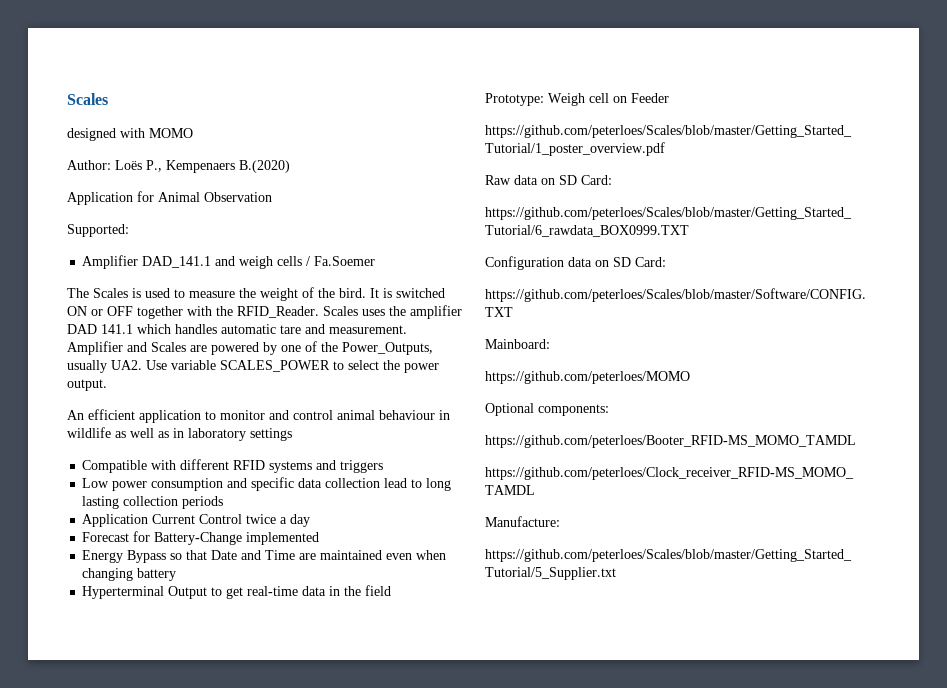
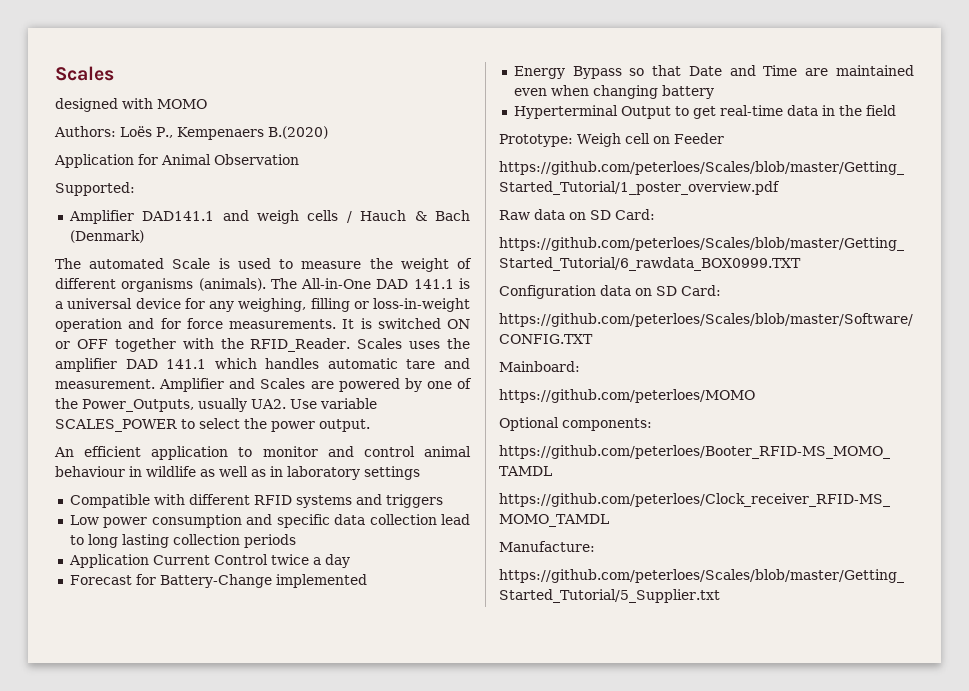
- Author: Loës P., Kempenaers B.(2020)
+ Authors: Loës P., Kempenaers B.(2020)
- Amplifier DAD_141.1 and weigh cells / Fa.Soemer
- The Scales is used to measure the weight of the bird.
+ Amplifier DAD141.1 and weigh cells / Hauch & Bach (Denmark)
+ The automated Scale is used to measure the weight of different organisms (animals). The All-in-One DAD 141.1 is a universal device for any weighing, filling or loss-in-weight operation and for force measurements.

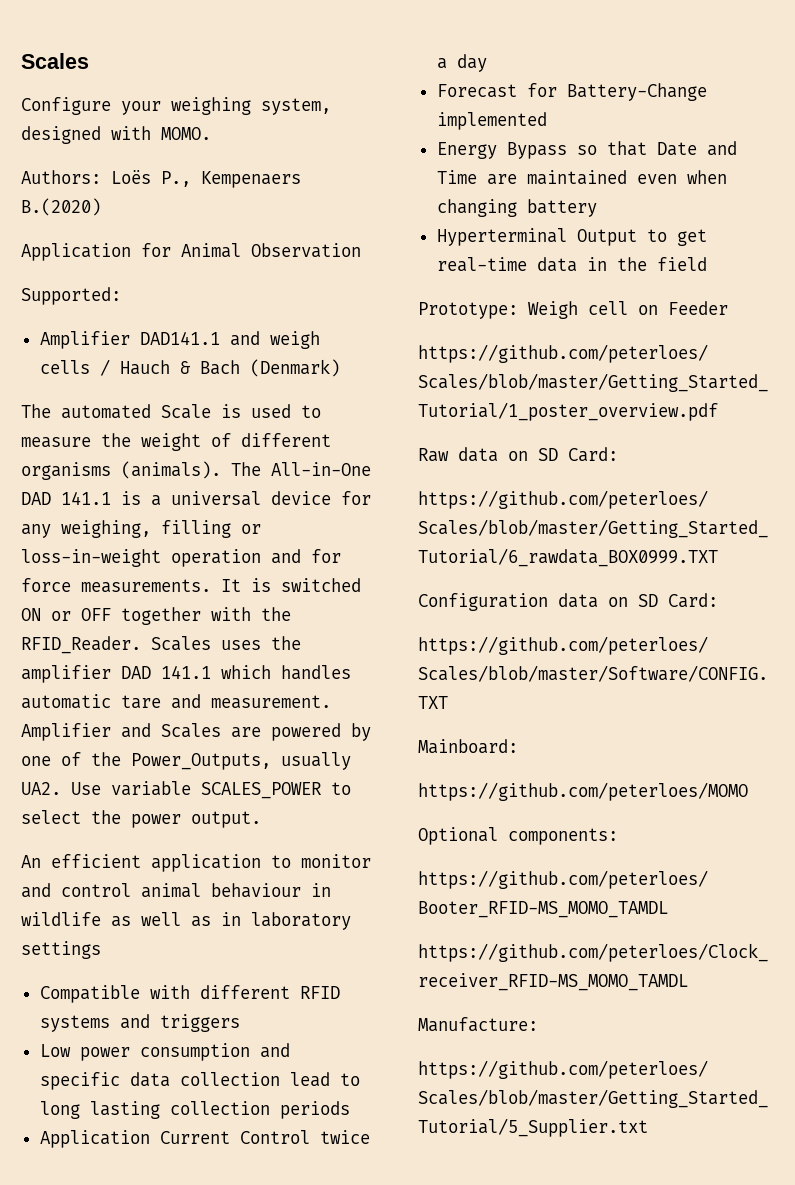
- designed with MOMO
+ Configure your weighing system, designed with MOMO.

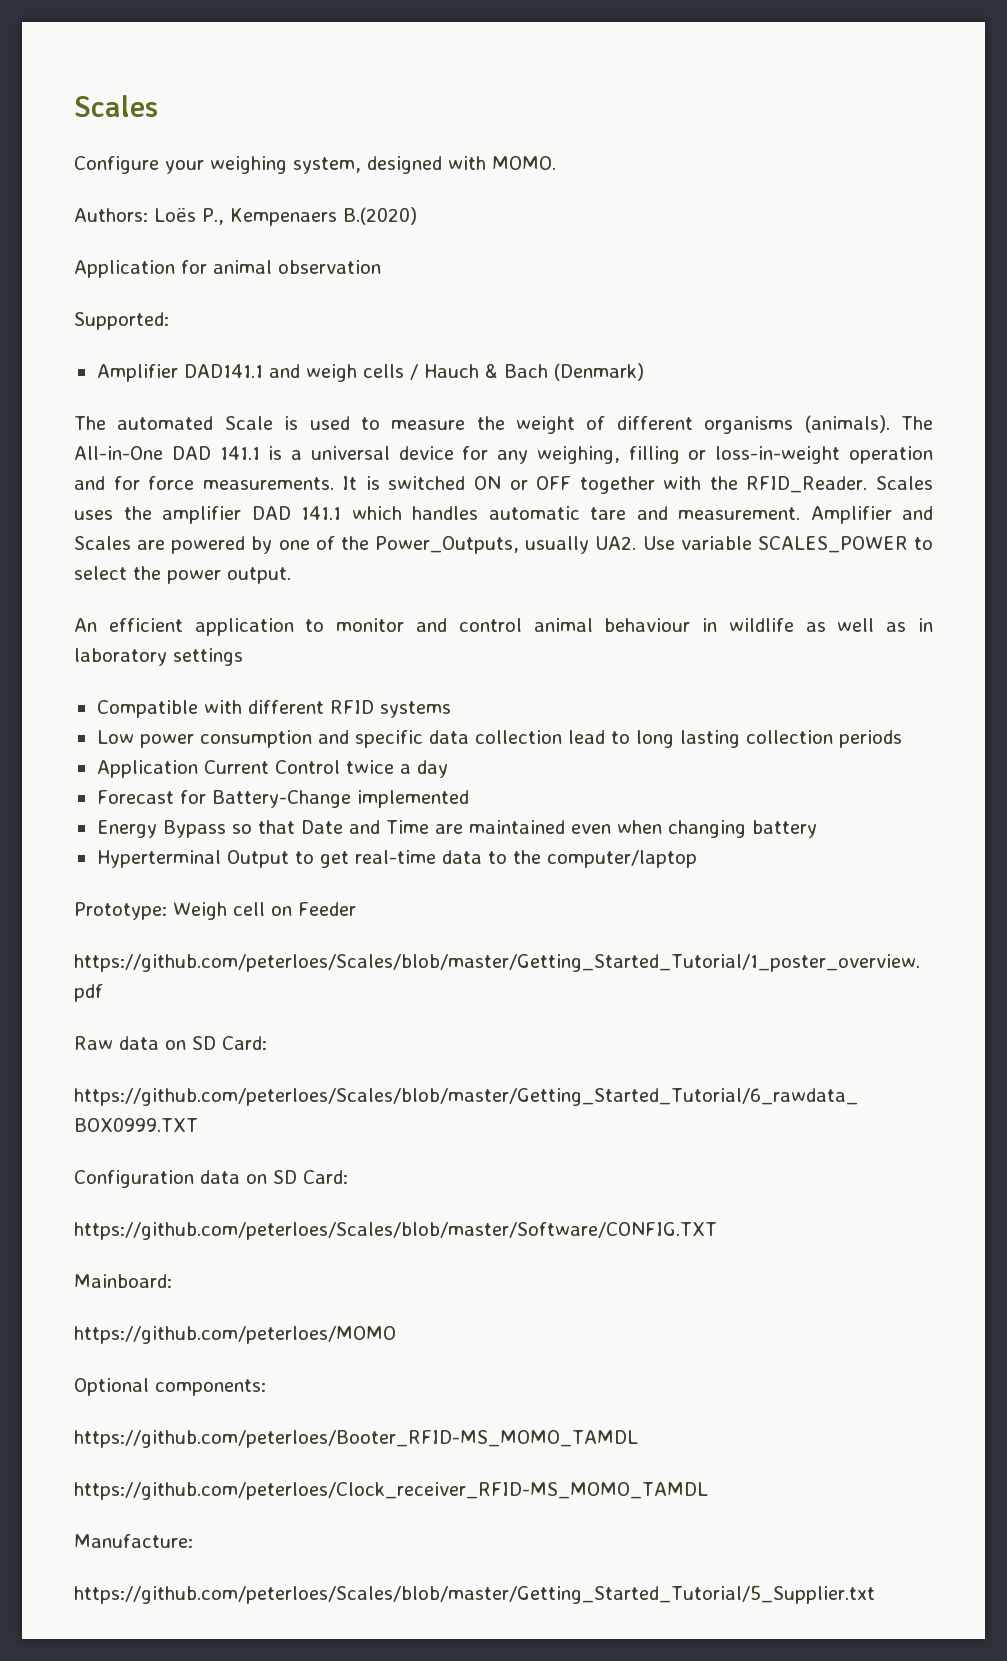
- Application for Animal Observation
+ Application for animal observation
- Compatible with different RFID systems and triggers
+ Compatible with different RFID systems
- Hyperterminal Output to get real-time data in the field
+ Hyperterminal Output to get real-time data to the computer/laptop

